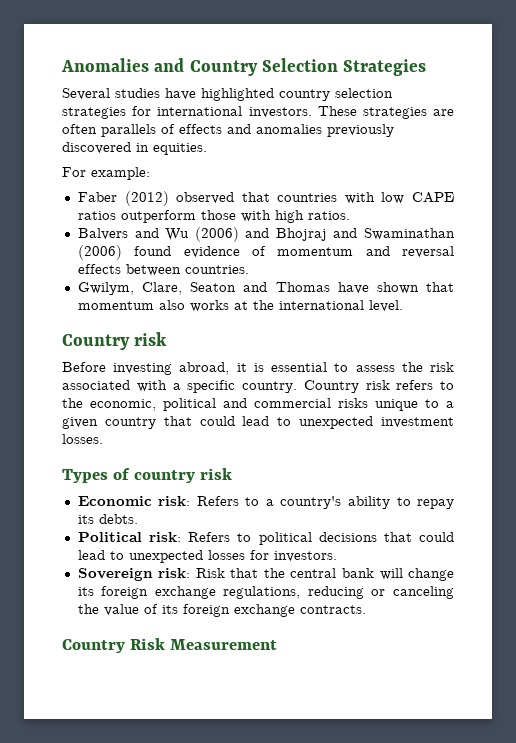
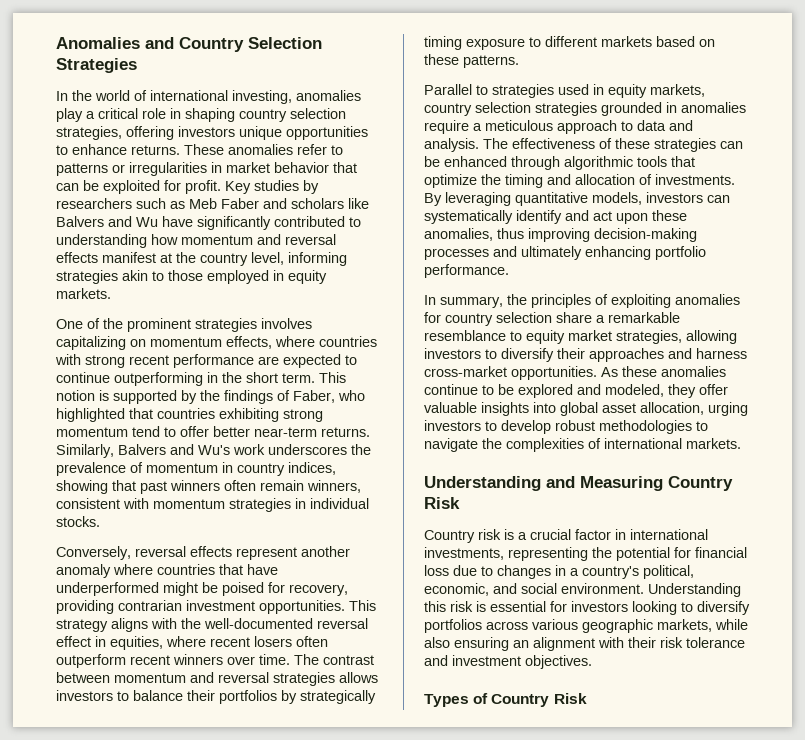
- Several studies have highlighted country selection strategies for international investors. These strategies are often parallels of effects and anomalies previously discovered in equities.
- For example:
- Faber (2012) observed that countries with low CAPE ratios outperform those with high ratios.
- Balvers and Wu (2006) and Bhojraj and Swaminathan (2006) found evidence of momentum and reversal effects between countries.
- Gwilym, Clare, Seaton and Thomas have shown that momentum also works at the international level.
- Country risk
- Before investing abroad, it is essential to assess the risk associated with a specific country. Country risk refers to the economic, political and commercial risks unique to a given country that could lead to unexpected investment losses.
- Types of country risk
- Economic risk: Refers to a country's ability to repay its debts.
- Political risk: Refers to political decisions that could lead to unexpected losses for investors.
- Sovereign risk: Risk that the central bank will change its foreign exchange regulations, reducing or canceling the value of its foreign exchange contracts.
- Country Risk Measurement
+ In the world of international investing, anomalies play a critical role in shaping country selection strategies, offering investors unique opportunities to enhance returns. These anomalies refer to patterns or irregularities in market behavior that can be exploited for profit. Key studies by researchers such as Meb Faber and scholars like Balvers and Wu have significantly contributed to understanding how momentum and reversal effects manifest at the country level, informing strategies akin to those employed in equity markets.
+ One of the prominent strategies involves capitalizing on momentum effects, where countries with strong recent performance are expected to continue outperforming in the short term. This notion is supported by the findings of Faber, who highlighted that countries exhibiting strong momentum tend to offer better near-term returns. Similarly, Balvers and Wu's work underscores the prevalence of momentum in country indices, showing that past winners often remain winners, consistent with momentum strategies in individual stocks.
+ Conversely, reversal effects represent another anomaly where countries that have underperformed might be poised for recovery, providing contrarian investment opportunities. This strategy aligns with the well-documented reversal effect in equities, where recent losers often outperform recent winners over time. The contrast between momentum and reversal strategies allows investors to balance their portfolios by strategically timing exposure to different markets based on these patterns.
+ Parallel to strategies used in equity markets, country selection strategies grounded in anomalies require a meticulous approach to data and analysis. The effectiveness of these strategies can be enhanced through algorithmic tools that optimize the timing and allocation of investments. By leveraging quantitative models, investors can systematically identify and act upon these anomalies, thus improving decision-making processes and ultimately enhancing portfolio performance.
+ In summary, the principles of exploiting anomalies for country selection share a remarkable resemblance to equity market strategies, allowing investors to diversify their approaches and harness cross-market opportunities. As these anomalies continue to be explored and modeled, they offer valuable insights into global asset allocation, urging investors to develop robust methodologies to navigate the complexities of international markets.
+ Understanding and Measuring Country Risk
+ Country risk is a crucial factor in international investments, representing the potential for financial loss due to changes in a country's political, economic, and social environment. Understanding this risk is essential for investors looking to diversify portfolios across various geographic markets, while also ensuring an alignment with their risk tolerance and investment objectives.
+ Types of Country Risk

